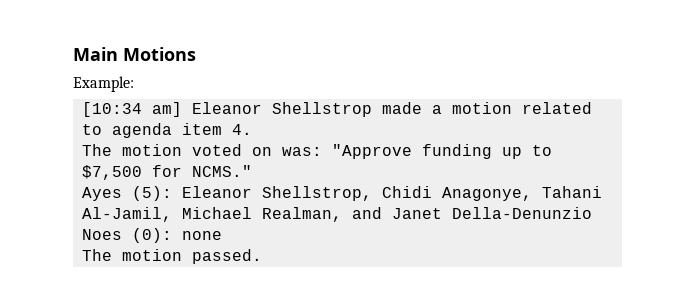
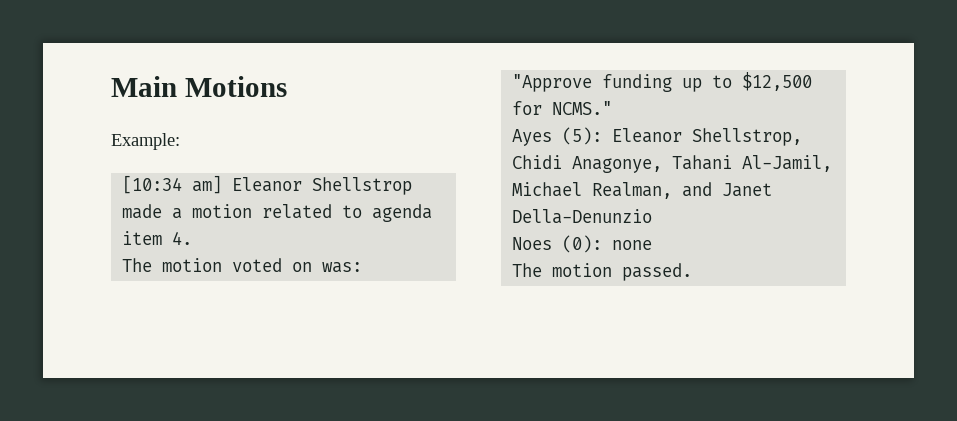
- The motion voted on was: "Approve funding up to $7,500 for NCMS."
+ The motion voted on was: "Approve funding up to $12,500 for NCMS."

